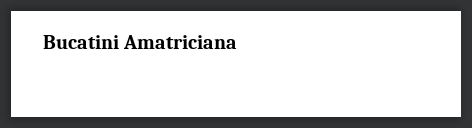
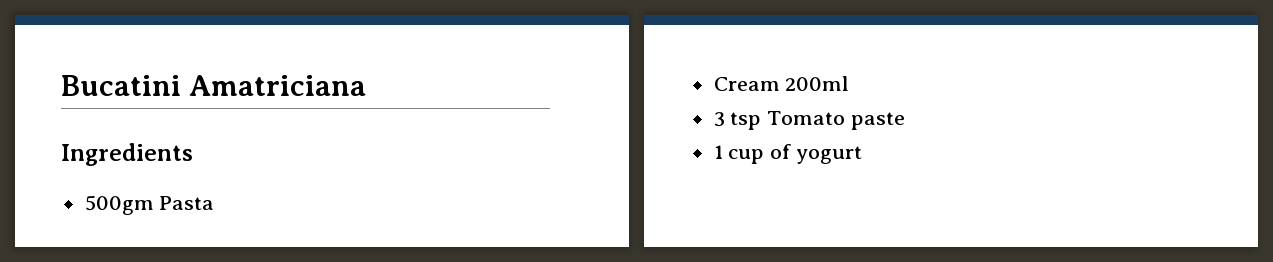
+ Ingredients
+ 500gm Pasta
+ Cream 200ml
+ 3 tsp Tomato paste
+ 1 cup of yogurt

